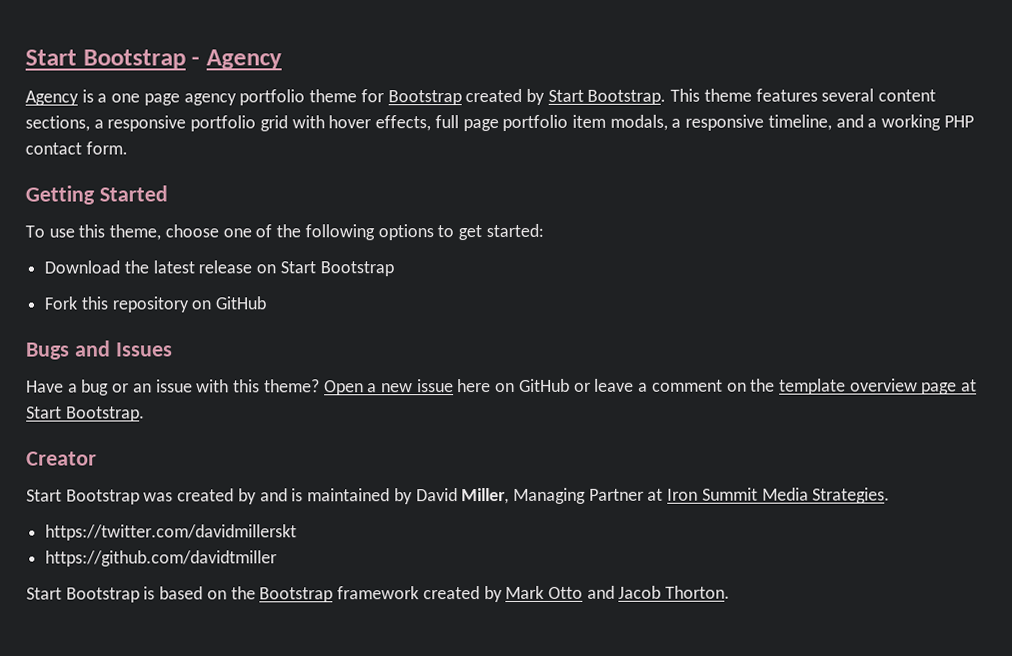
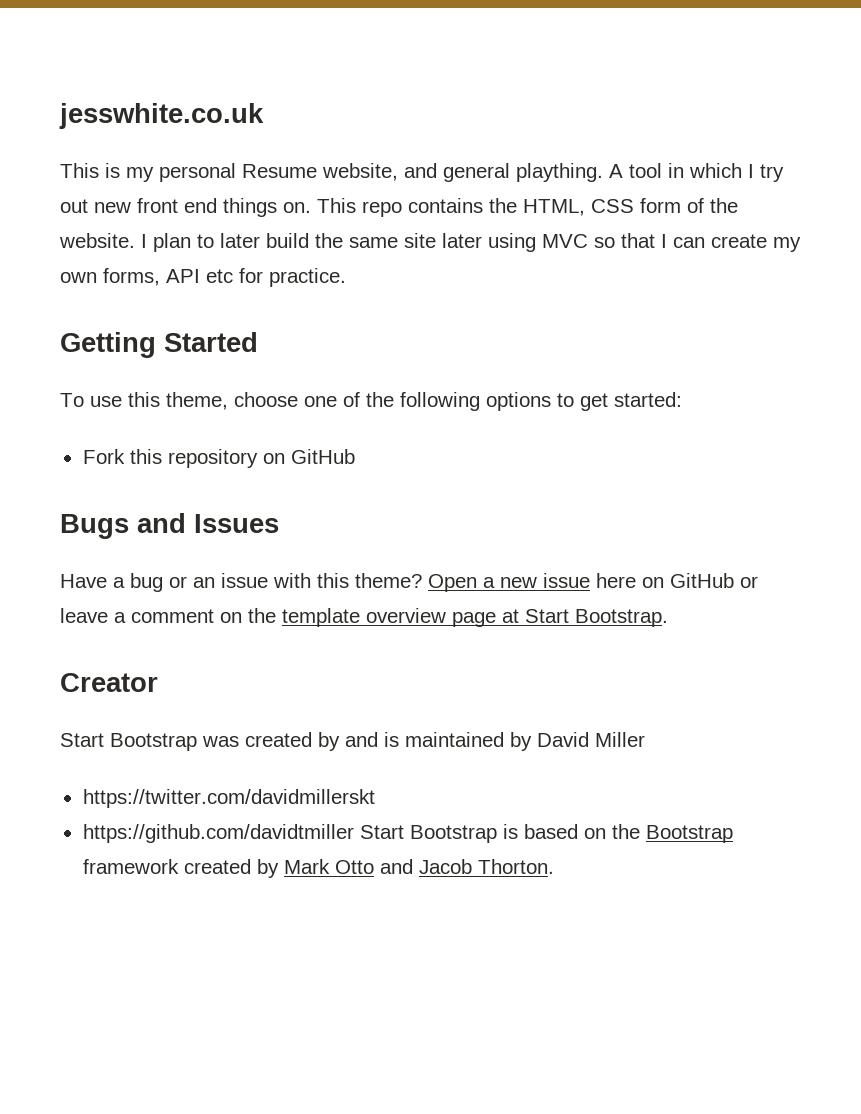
- Start Bootstrap - Agency
- Agency is a one page agency portfolio theme for Bootstrap created by Start Bootstrap. This theme features several content sections, a responsive portfolio grid with hover effects, full page portfolio item modals, a responsive timeline, and a working PHP contact form.
+ jesswhite.co.uk
+ This is my personal Resume website, and general plaything. A tool in which I try out new front end things on. This repo contains the HTML, CSS form of the website. I plan to later build the same site later using MVC so that I can create my own forms, API etc for practice.
- Download the latest release on Start Bootstrap
- Start Bootstrap was created by and is maintained by David Miller, Managing Partner at Iron Summit Media Strategies.
+ Start Bootstrap was created by and is maintained by David Miller
- https://github.com/davidtmiller
- Start Bootstrap is based on the Bootstrap framework created by Mark Otto and Jacob Thorton.
+ https://github.com/davidtmiller Start Bootstrap is based on the Bootstrap framework created by Mark Otto and Jacob Thorton.

